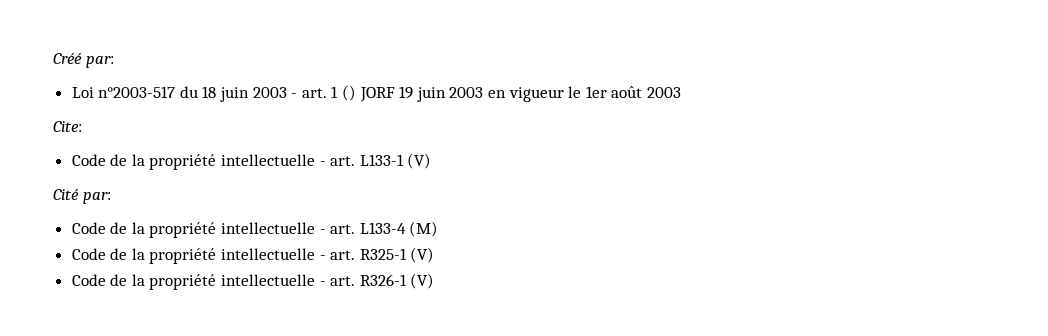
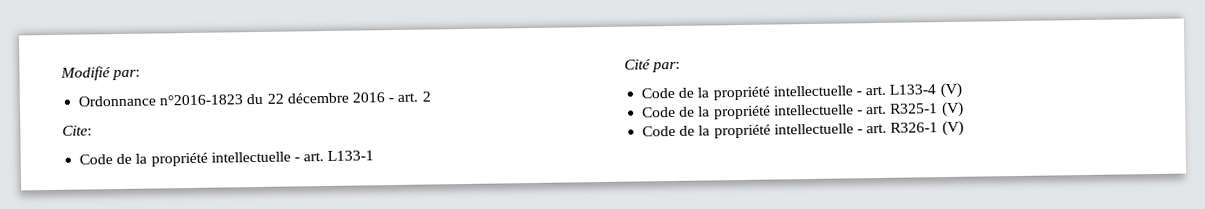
- Créé par:
- Loi n°2003-517 du 18 juin 2003 - art. 1 () JORF 19 juin 2003 en vigueur le 1er août 2003
+ Modifié par:
+ Ordonnance n°2016-1823 du 22 décembre 2016 - art. 2
- Code de la propriété intellectuelle - art. L133-1 (V)
+ Code de la propriété intellectuelle - art. L133-1
- Code de la propriété intellectuelle - art. L133-4 (M)
+ Code de la propriété intellectuelle - art. L133-4 (V)

